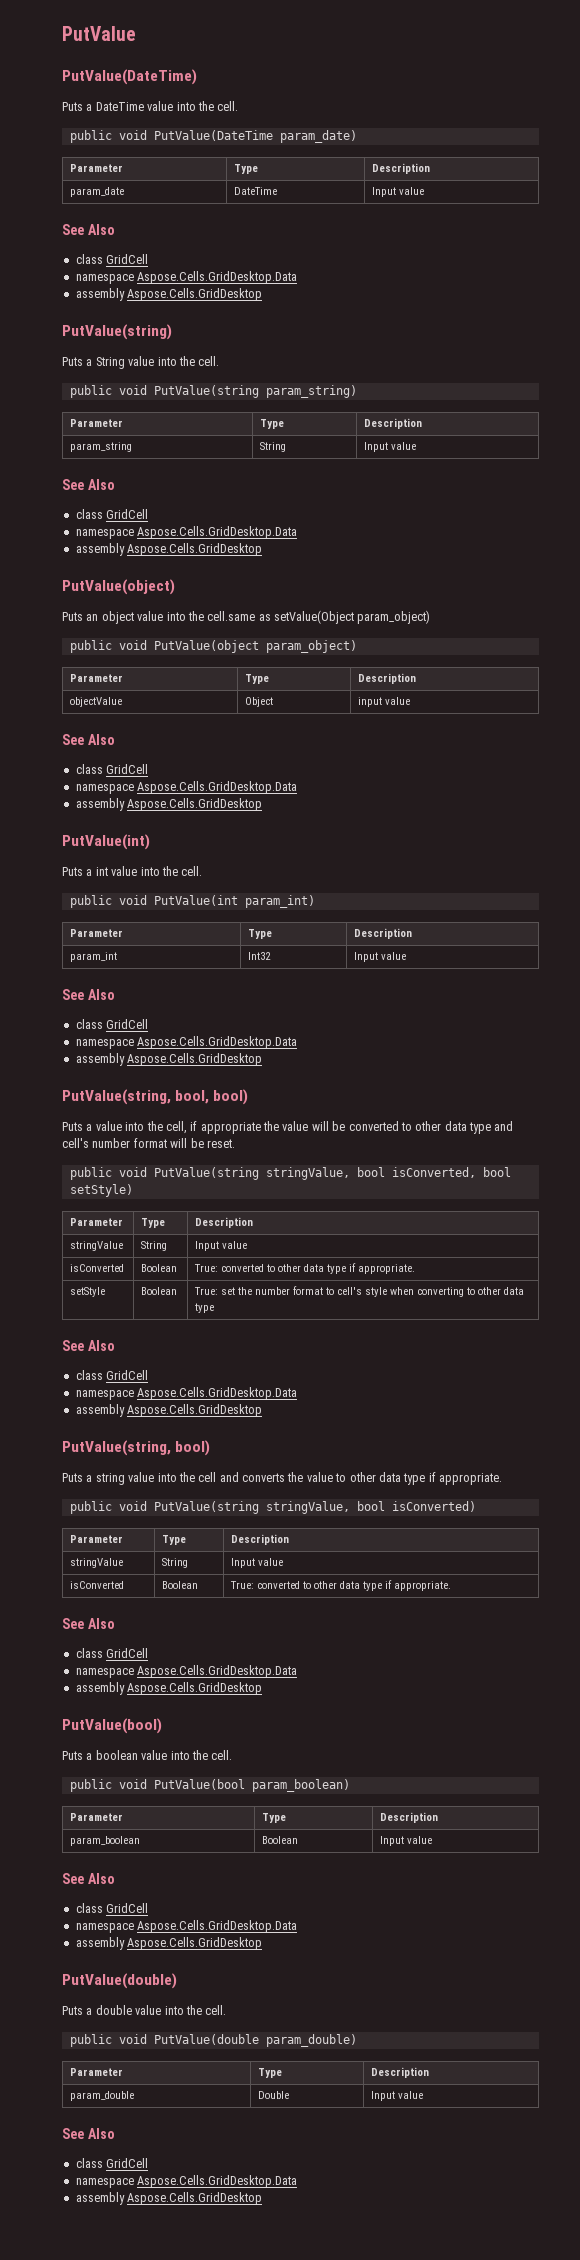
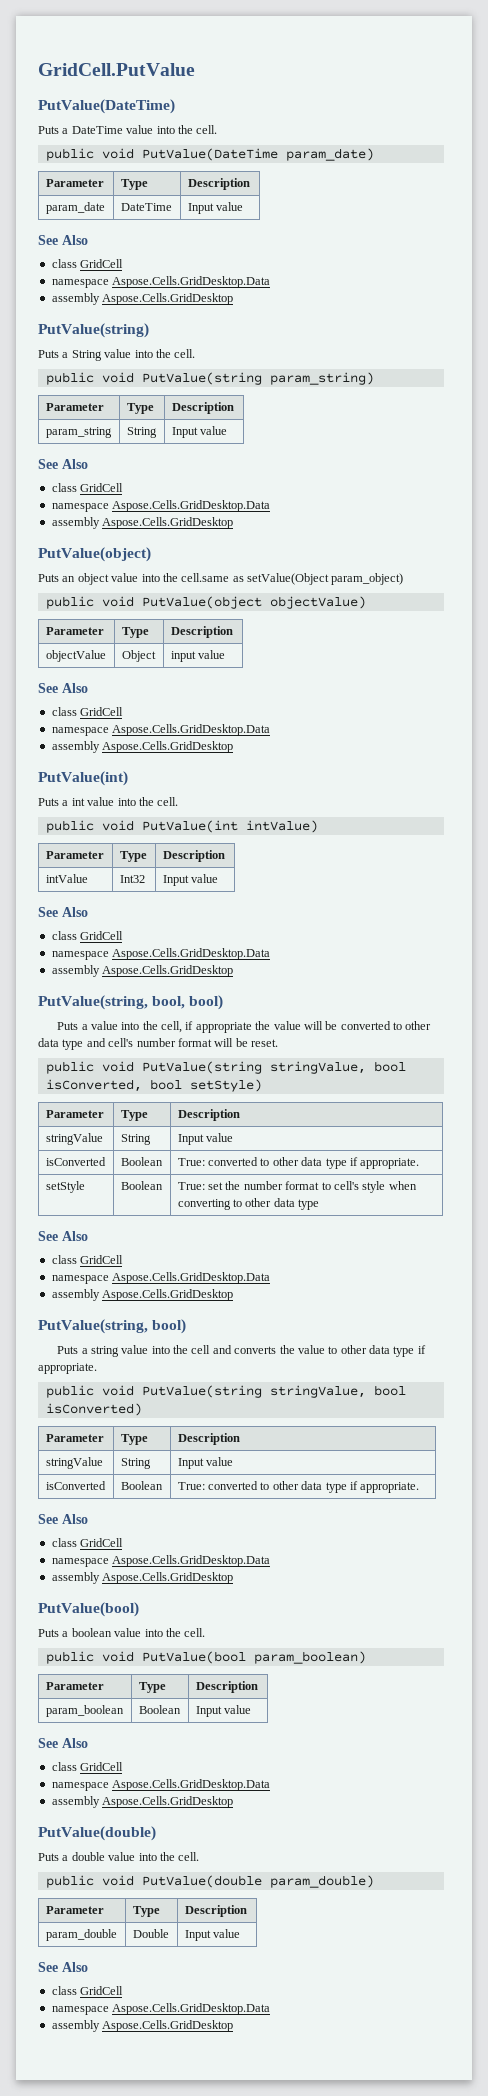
- PutValue
+ GridCell.PutValue
- public void PutValue(object param_object)
+ public void PutValue(object objectValue)
- public void PutValue(int param_int)
+ public void PutValue(int intValue)
  Parameter | Type | Description
- param_int | Int32 | Input value
+ intValue | Int32 | Input value

